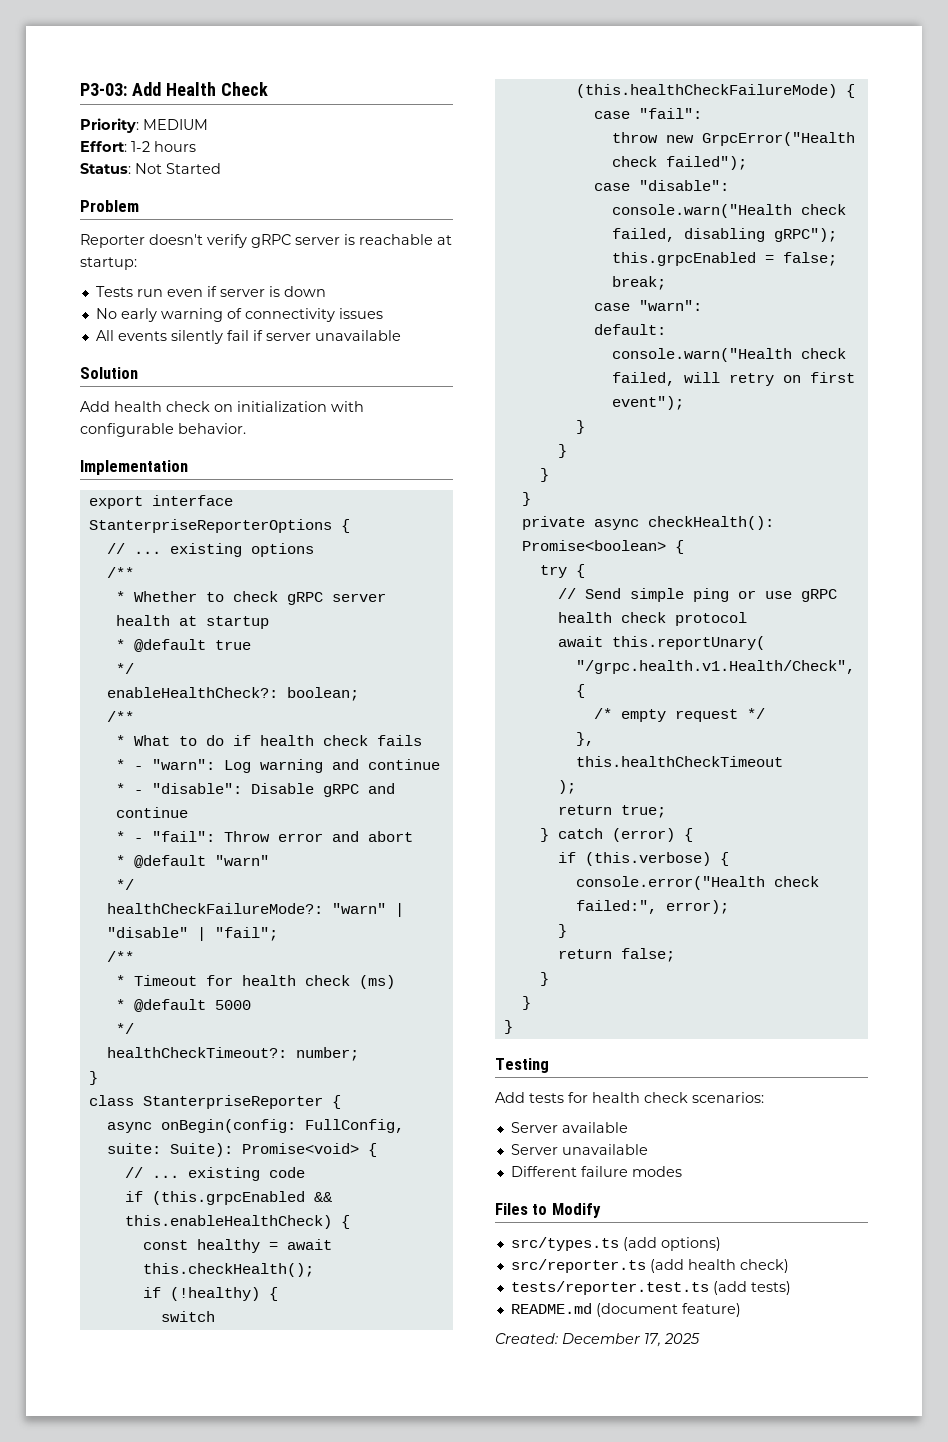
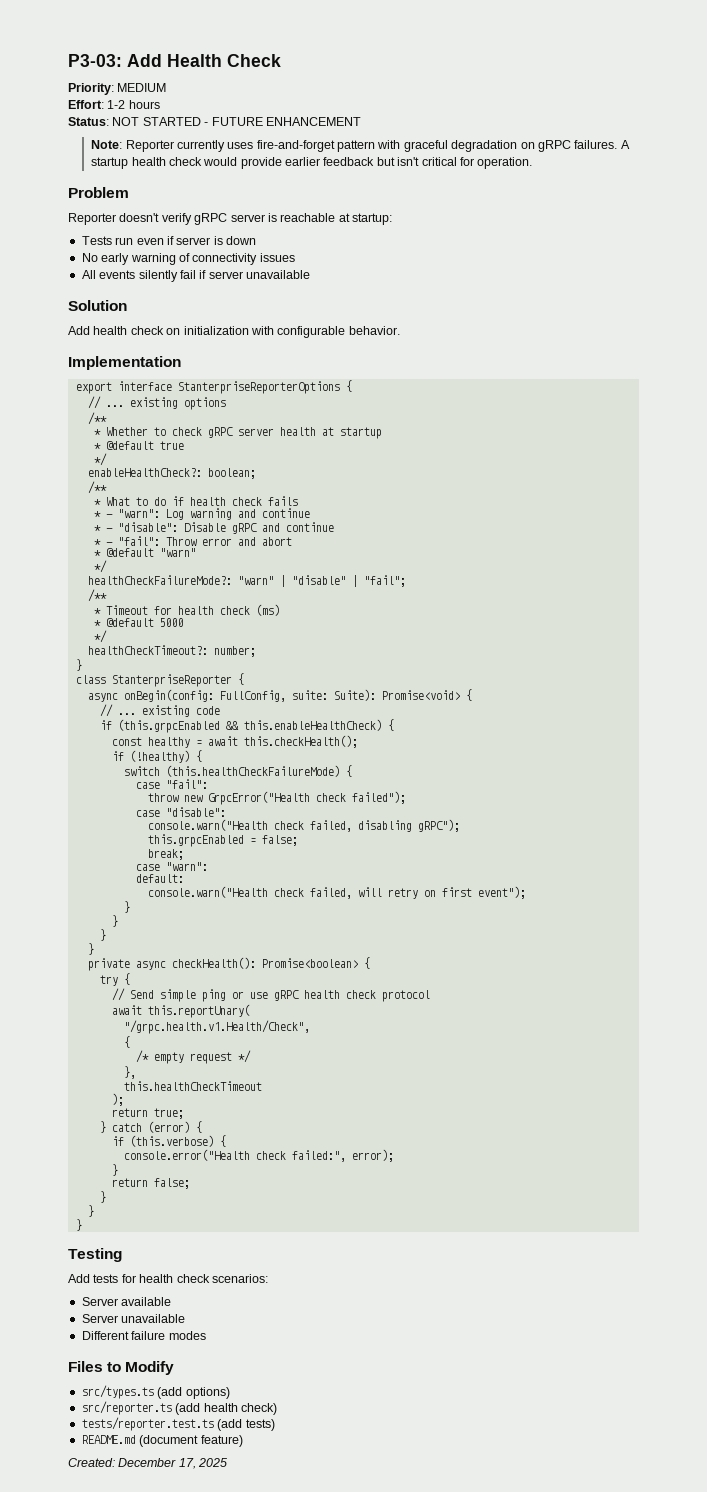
- Status: Not Started
+ Status: NOT STARTED - FUTURE ENHANCEMENT
+ Note: Reporter currently uses fire-and-forget pattern with graceful degradation on gRPC failures. A startup health check would provide earlier feedback but isn't critical for operation.

